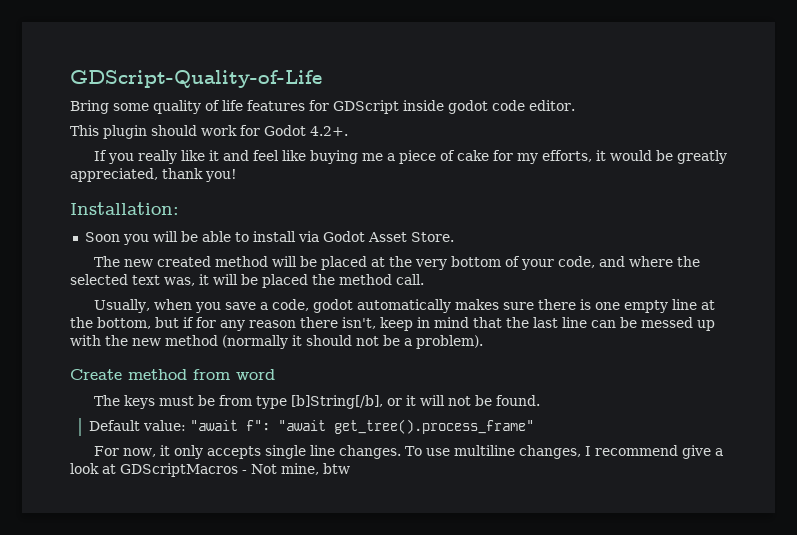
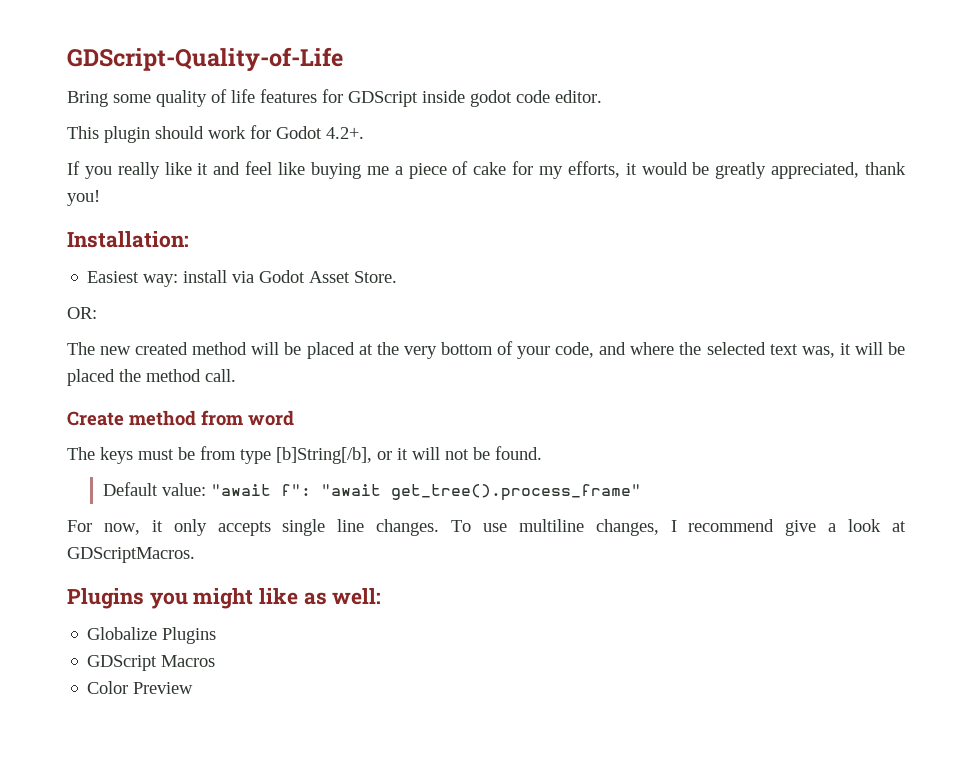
- Soon you will be able to install via Godot Asset Store.
+ Easiest way: install via Godot Asset Store.
+ OR:
- Usually, when you save a code, godot automatically makes sure there is one empty line at the bottom, but if for any reason there isn't, keep in mind that the last line can be messed up with the new method (normally it should not be a problem).
- To use multiline changes, I recommend give a look at GDScriptMacros - Not mine, btw
+ To use multiline changes, I recommend give a look at GDScriptMacros.
+ Plugins you might like as well:
+ Globalize Plugins
+ GDScript Macros
+ Color Preview

